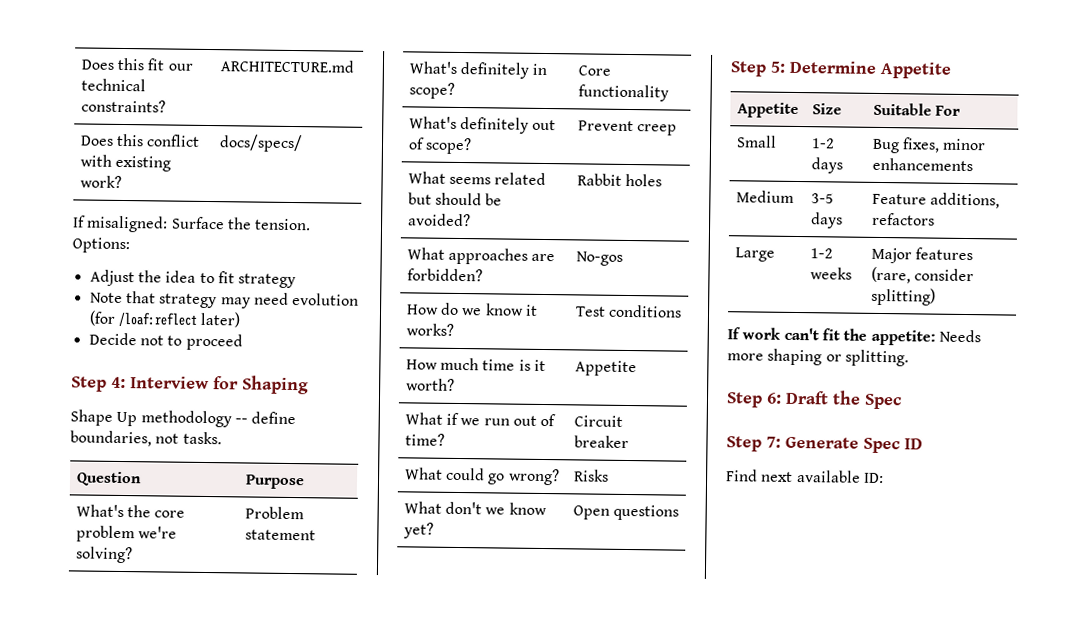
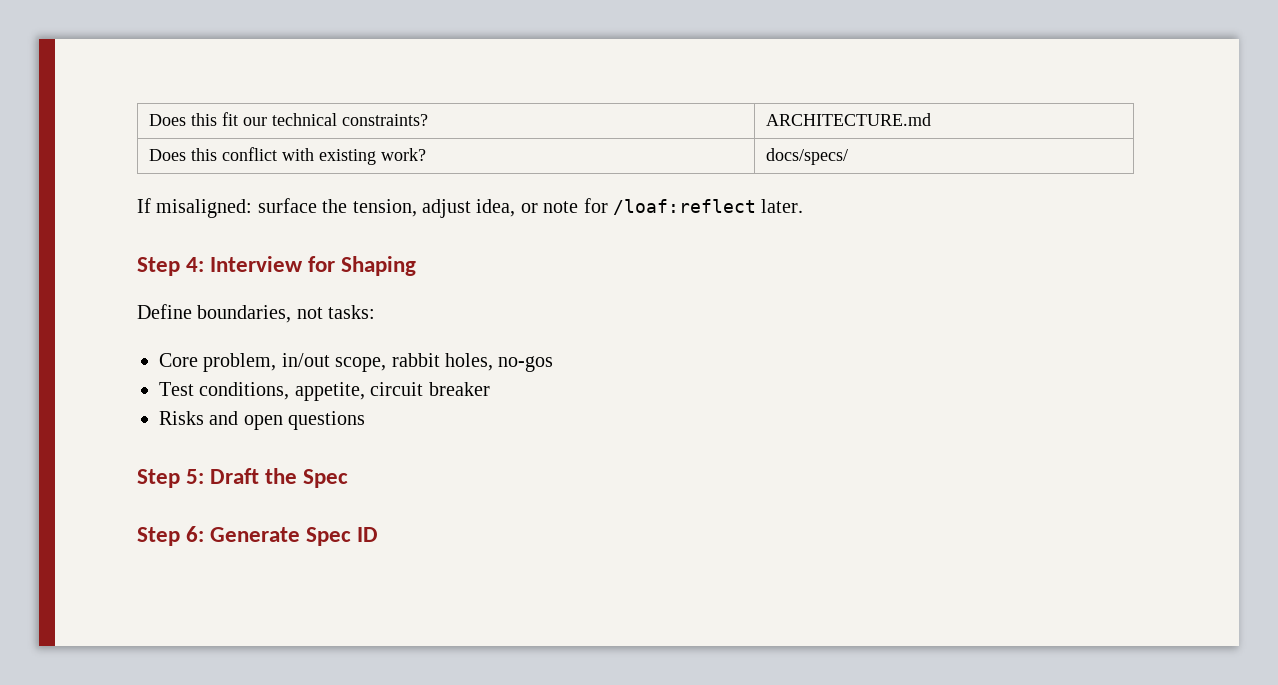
- If misaligned: Surface the tension. Options:
- Adjust the idea to fit strategy
- Note that strategy may need evolution (for /loaf:reflect later)
- Decide not to proceed
+ If misaligned: surface the tension, adjust idea, or note for /loaf:reflect later.
- Shape Up methodology -- define boundaries, not tasks.
- Question | Purpose
- What's the core problem we're solving? | Problem statement
- What's definitely in scope? | Core functionality
- What's definitely out of scope? | Prevent creep
- What seems related but should be avoided? | Rabbit holes
- What approaches are forbidden? | No-gos
- How do we know it works? | Test conditions
- How much time is it worth? | Appetite
- What if we run out of time? | Circuit breaker
- What could go wrong? | Risks
- What don't we know yet? | Open questions
- Step 5: Determine Appetite
- Appetite | Size | Suitable For
- Small | 1-2 days | Bug fixes, minor enhancements
- Medium | 3-5 days | Feature additions, refactors
- Large | 1-2 weeks | Major features (rare, consider splitting)
- If work can't fit the appetite: Needs more shaping or splitting.
- Step 6: Draft the Spec
+ Define boundaries, not tasks:
+ Core problem, in/out scope, rabbit holes, no-gos
+ Test conditions, appetite, circuit breaker
+ Risks and open questions
+ Step 5: Draft the Spec
- Step 7: Generate Spec ID
+ Step 6: Generate Spec ID
- Find next available ID:

